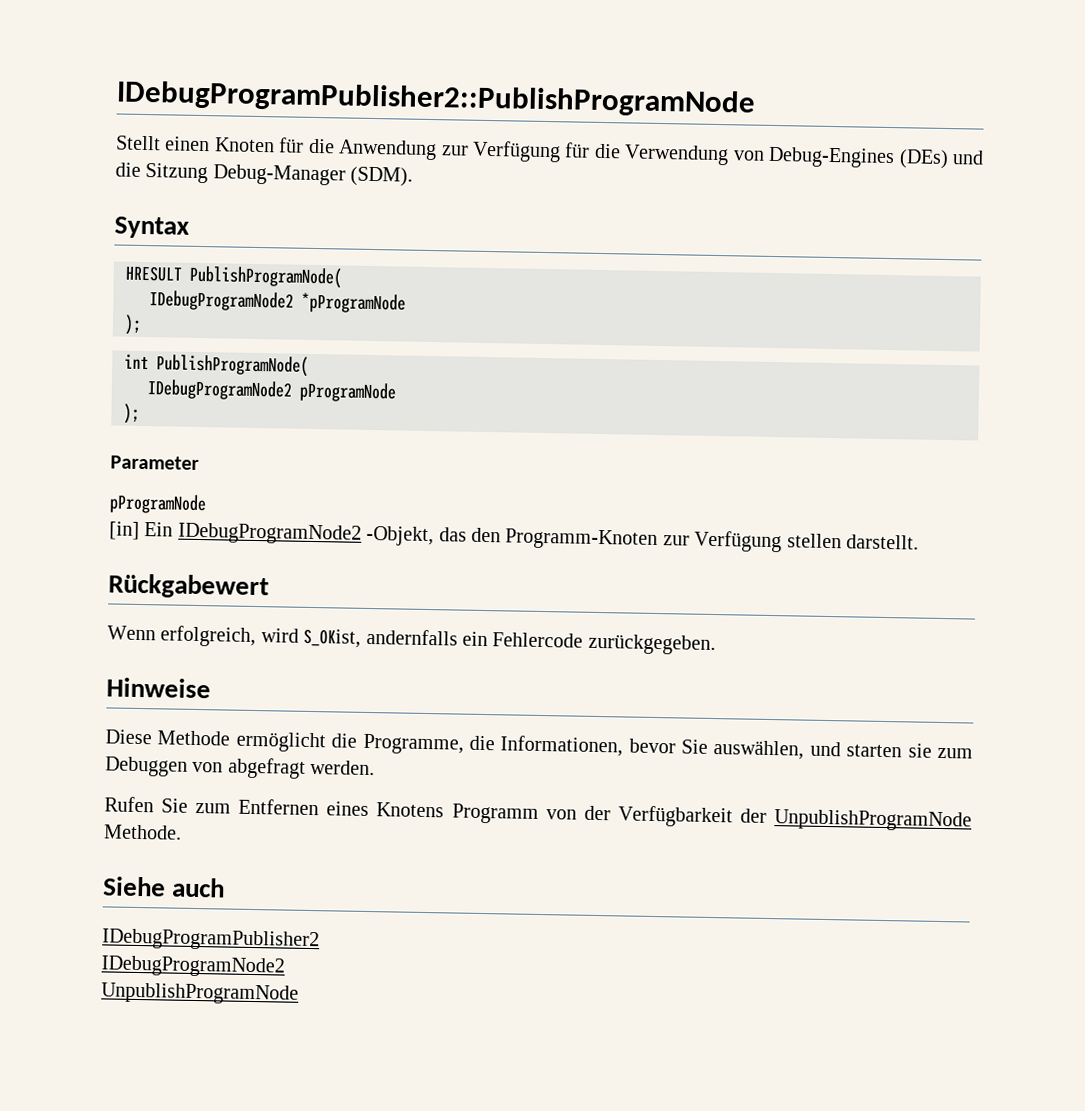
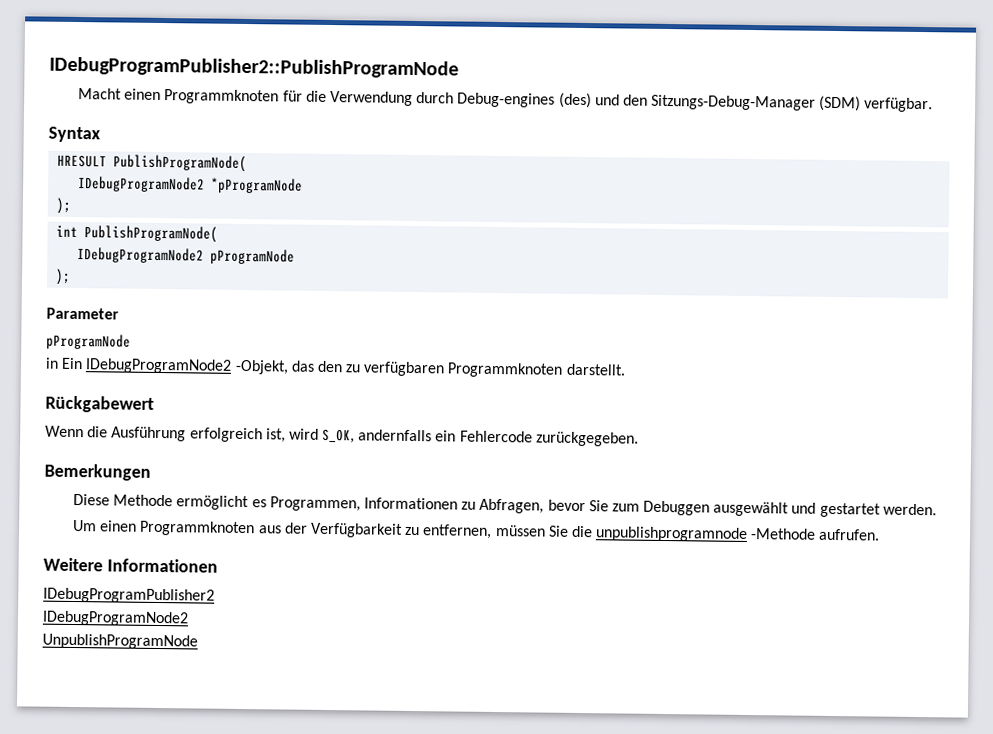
- Stellt einen Knoten für die Anwendung zur Verfügung für die Verwendung von Debug-Engines (DEs) und die Sitzung Debug-Manager (SDM).
+ Macht einen Programmknoten für die Verwendung durch Debug-engines (des) und den Sitzungs-Debug-Manager (SDM) verfügbar.
- [in] Ein IDebugProgramNode2 -Objekt, das den Programm-Knoten zur Verfügung stellen darstellt.
+ in Ein IDebugProgramNode2 -Objekt, das den zu verfügbaren Programmknoten darstellt.
- Wenn erfolgreich, wird S_OKist, andernfalls ein Fehlercode zurückgegeben.
+ Wenn die Ausführung erfolgreich ist, wird S_OK, andernfalls ein Fehlercode zurückgegeben.
- Hinweise
+ Bemerkungen
- Diese Methode ermöglicht die Programme, die Informationen, bevor Sie auswählen, und starten sie zum Debuggen von abgefragt werden.
- Rufen Sie zum Entfernen eines Knotens Programm von der Verfügbarkeit der UnpublishProgramNode Methode.
- Siehe auch
+ Diese Methode ermöglicht es Programmen, Informationen zu Abfragen, bevor Sie zum Debuggen ausgewählt und gestartet werden.
+ Um einen Programmknoten aus der Verfügbarkeit zu entfernen, müssen Sie die unpublishprogramnode -Methode aufrufen.
+ Weitere Informationen

